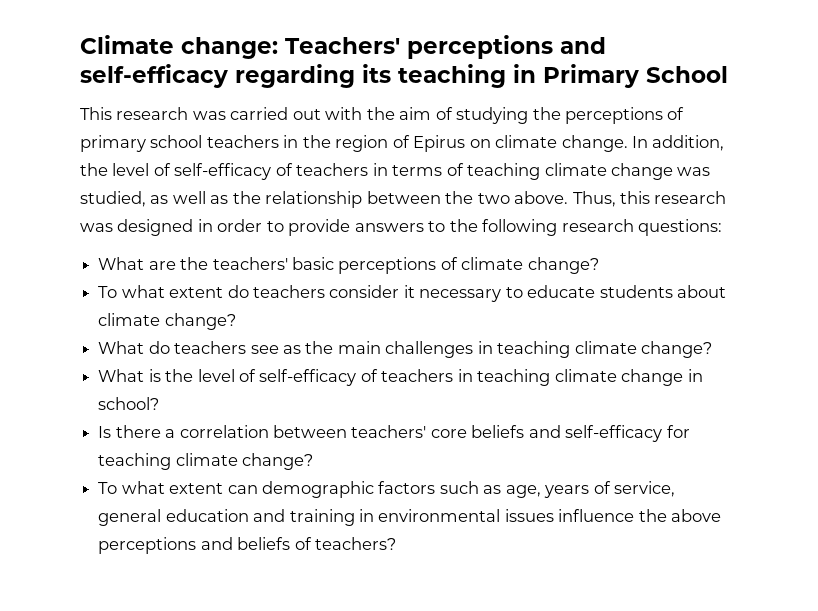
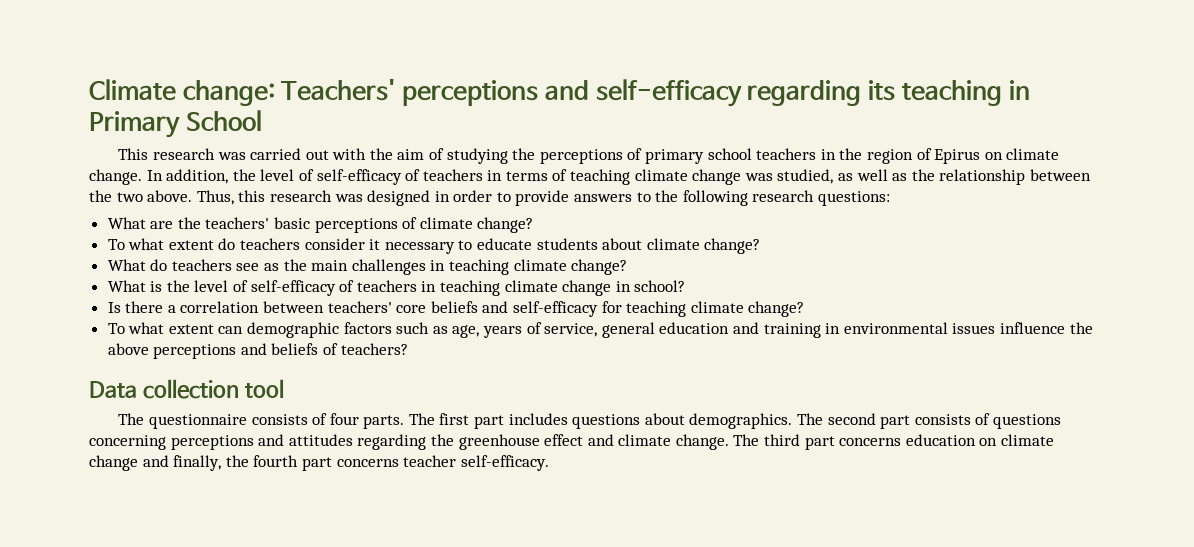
+ Data collection tool
+ The questionnaire consists of four parts. The first part includes questions about demographics. The second part consists of questions concerning perceptions and attitudes regarding the greenhouse effect and climate change. The third part concerns education on climate change and finally, the fourth part concerns teacher self-efficacy.

